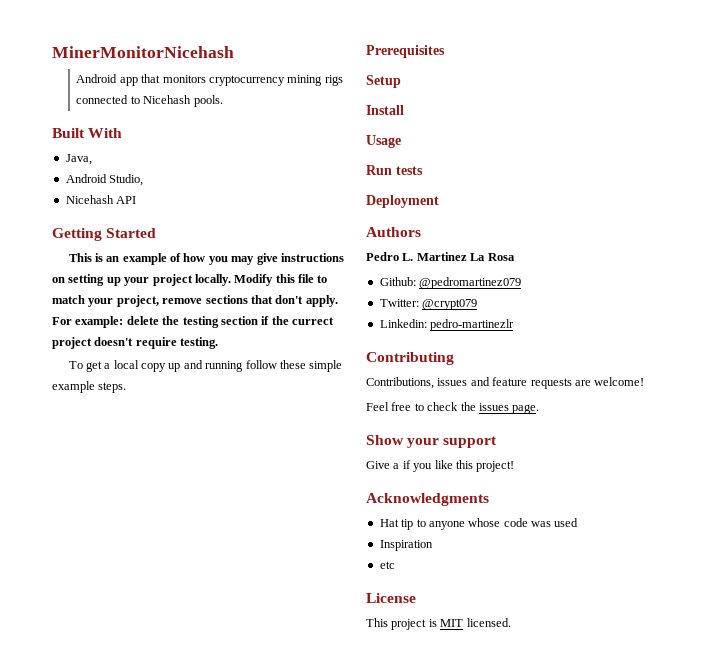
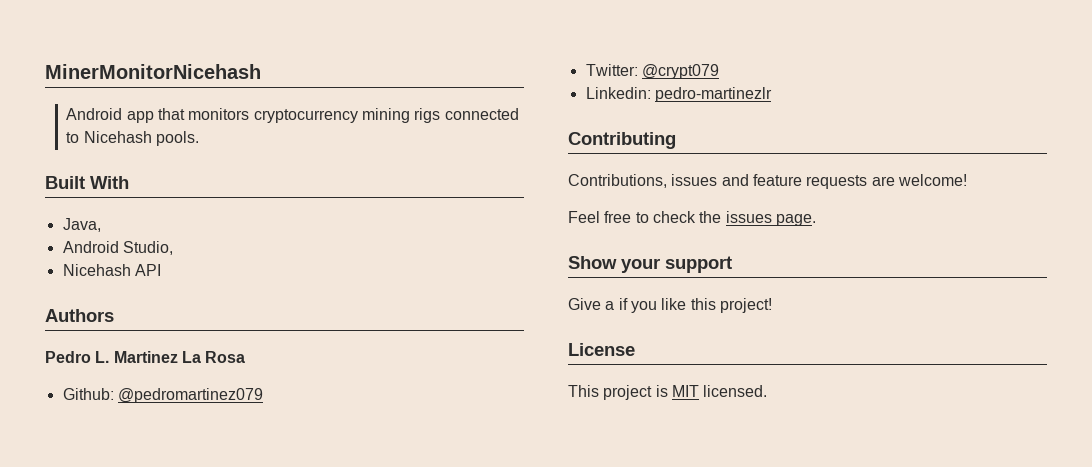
- Getting Started
- This is an example of how you may give instructions on setting up your project locally. Modify this file to match your project, remove sections that don't apply. For example: delete the testing section if the currect project doesn't require testing.
- To get a local copy up and running follow these simple example steps.
- Prerequisites
- Setup
- Install
- Usage
- Run tests
- Deployment
- Acknowledgments
- Hat tip to anyone whose code was used
- Inspiration
- etc

